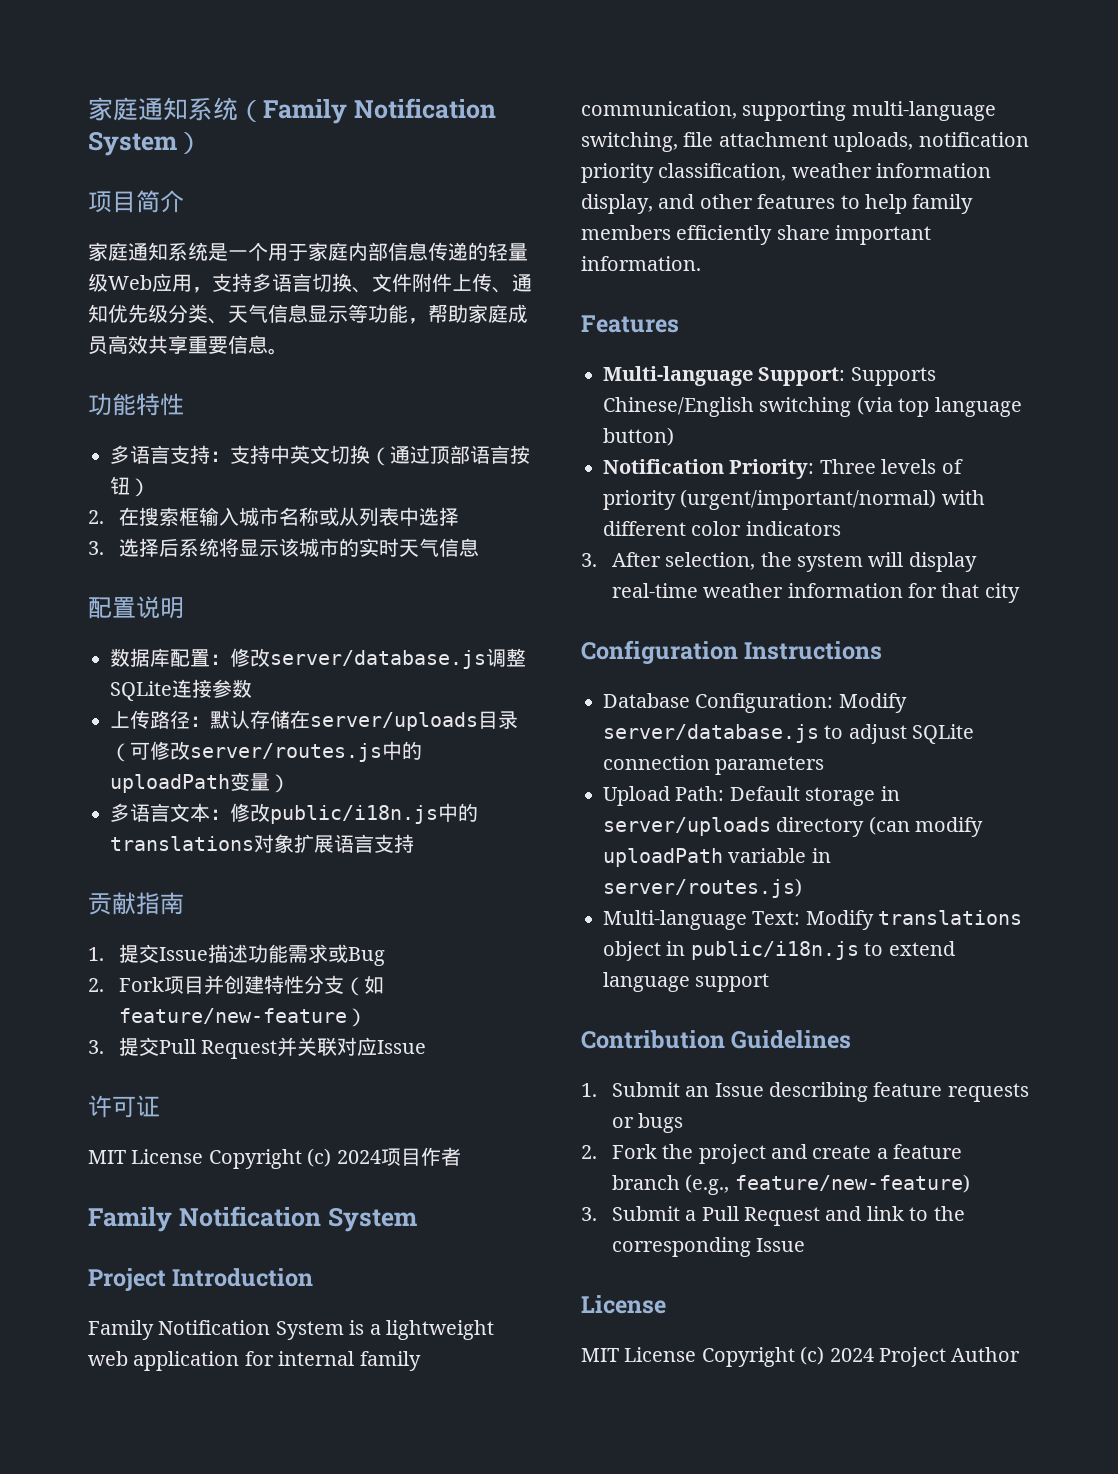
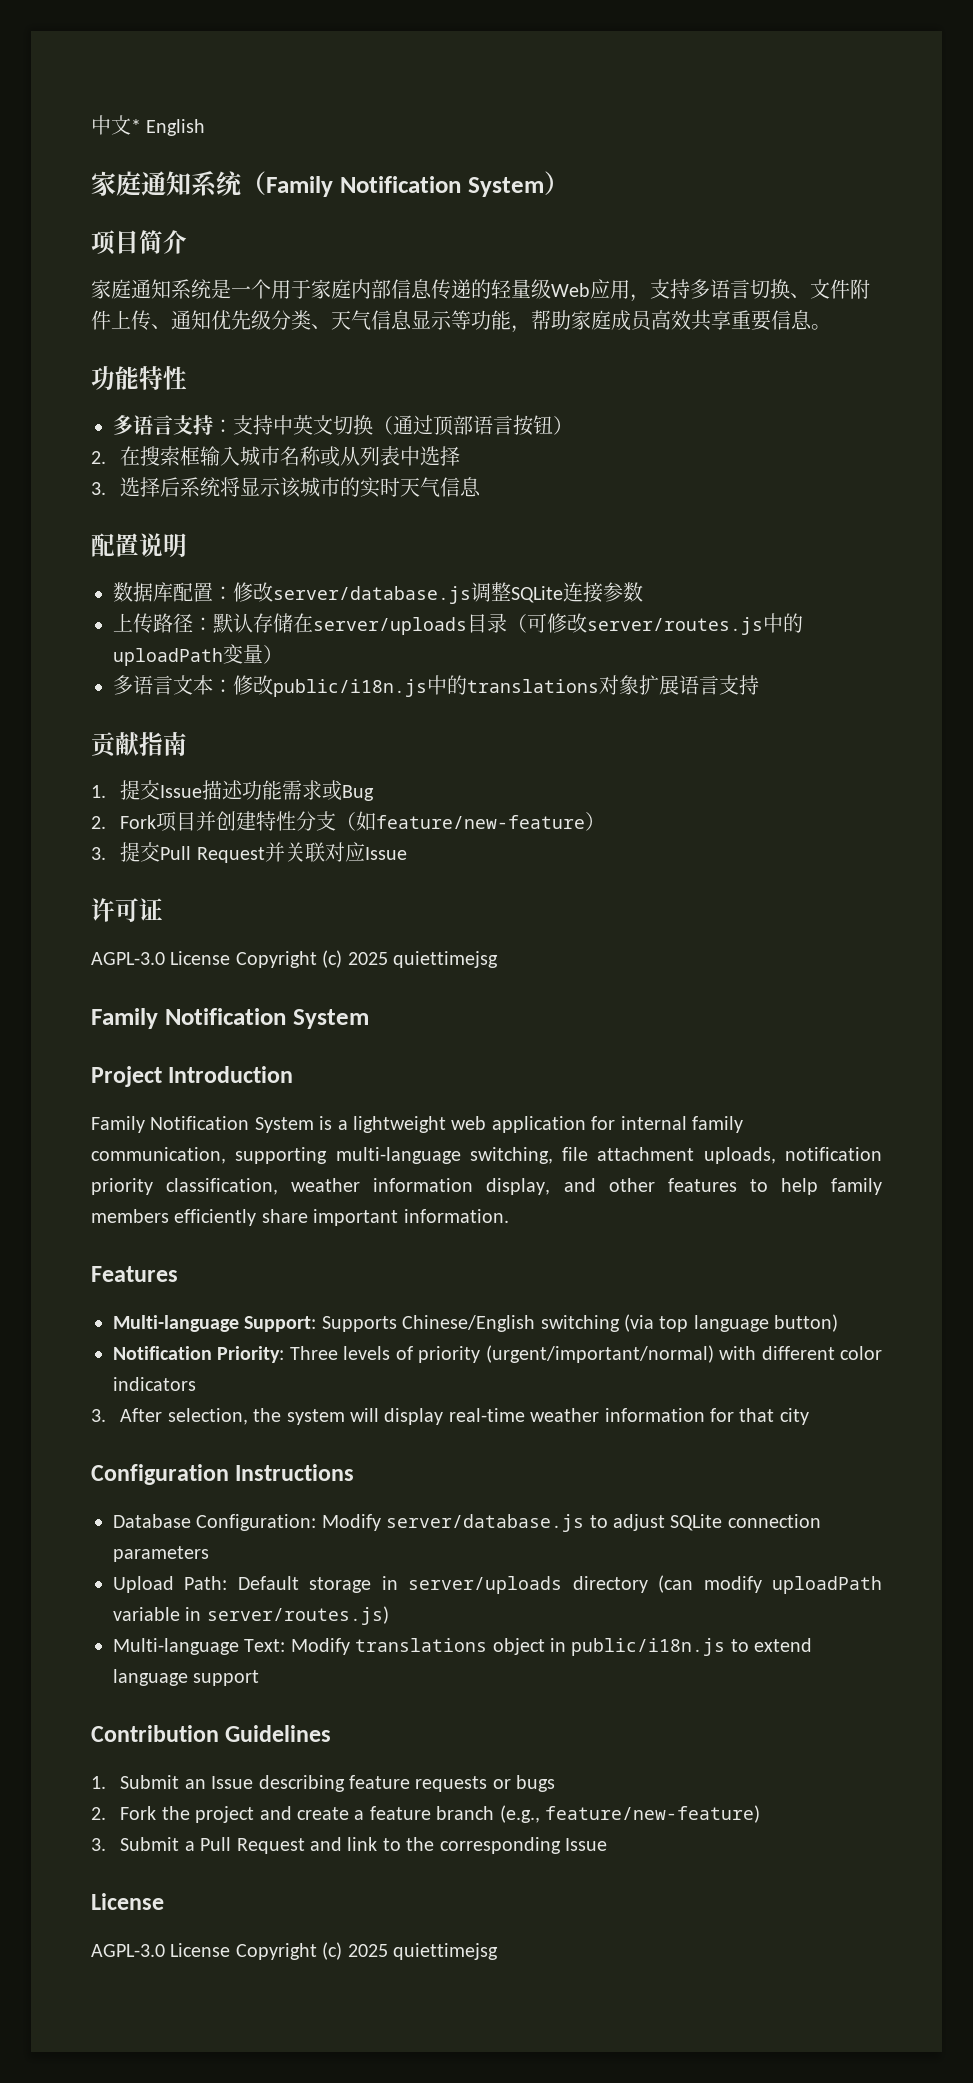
+ 中文* English
  许可证
- MIT License Copyright (c) 2024项目作者
+ AGPL-3.0 License Copyright (c) 2025 quiettimejsg
  3. Submit a Pull Request and link to the corresponding Issue
  License
- MIT License Copyright (c) 2024 Project Author
+ AGPL-3.0 License Copyright (c) 2025 quiettimejsg

